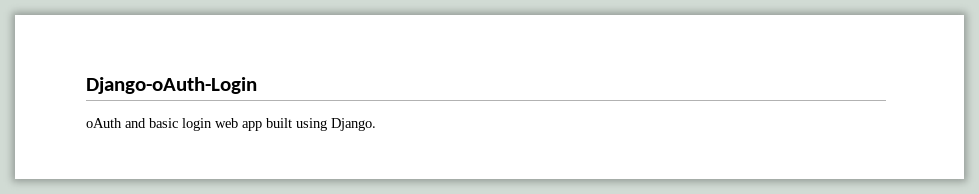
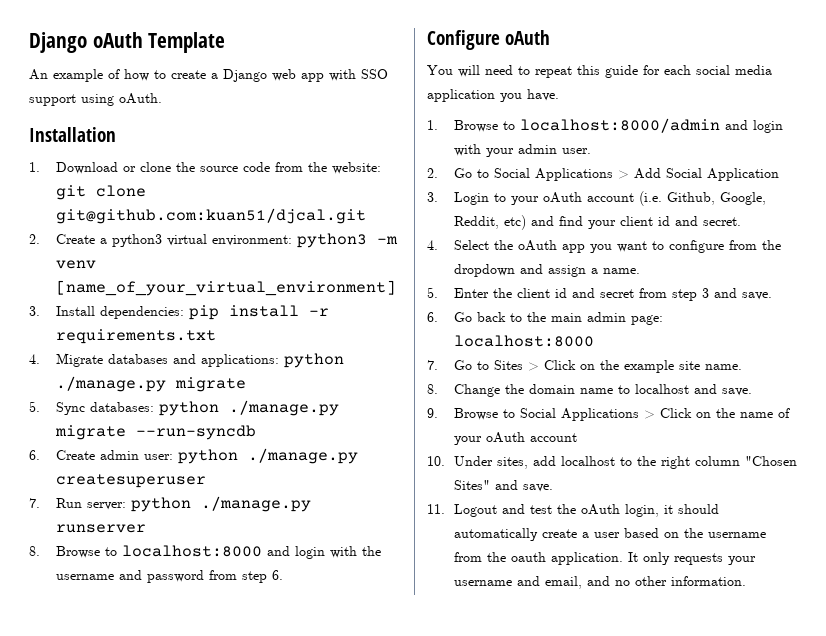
- Django-oAuth-Login
- oAuth and basic login web app built using Django.
+ Django oAuth Template
+ An example of how to create a Django web app with SSO support using oAuth.
+ Installation
+ 1. Download or clone the source code from the website: git clone git@github.com:kuan51/djcal.git
+ 2. Create a python3 virtual environment: python3 -m venv [name_of_your_virtual_environment]
+ 3. Install dependencies: pip install -r requirements.txt
+ 4. Migrate databases and applications: python ./manage.py migrate
+ 5. Sync databases: python ./manage.py migrate --run-syncdb
+ 6. Create admin user: python ./manage.py createsuperuser
+ 7. Run server: python ./manage.py runserver
+ 8. Browse to localhost:8000 and login with the username and password from step 6.
+ Configure oAuth
+ You will need to repeat this guide for each social media application you have.
+ 1. Browse to localhost:8000/admin and login with your admin user.
+ 2. Go to Social Applications > Add Social Application
+ 3. Login to your oAuth account (i.e. Github, Google, Reddit, etc) and find your client id and secret.
+ 4. Select the oAuth app you want to configure from the dropdown and assign a name.
+ 5. Enter the client id and secret from step 3 and save.
+ 6. Go back to the main admin page: localhost:8000
+ 7. Go to Sites > Click on the example site name.
+ 8. Change the domain name to localhost and save.
+ 9. Browse to Social Applications > Click on the name of your oAuth account
+ 10. Under sites, add localhost to the right column "Chosen Sites" and save.
+ 11. Logout and test the oAuth login, it should automatically create a user based on the username from the oauth application. It only requests your username and email, and no other information.

